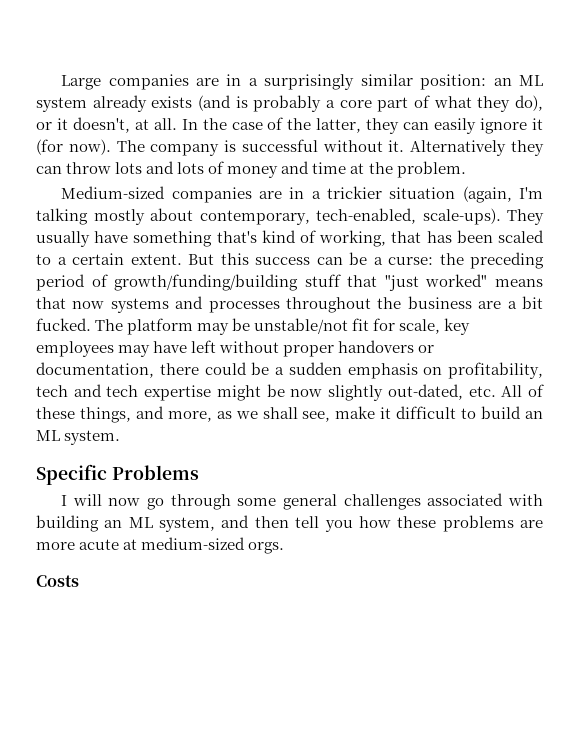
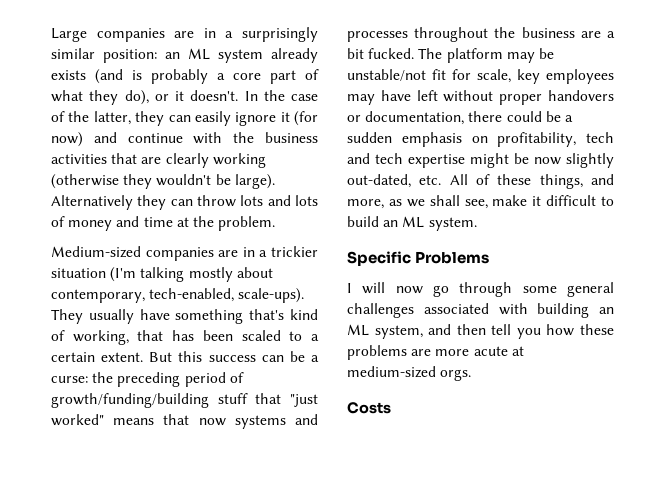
- Large companies are in a surprisingly similar position: an ML system already exists (and is probably a core part of what they do), or it doesn't, at all.
+ Large companies are in a surprisingly similar position: an ML system already exists (and is probably a core part of what they do), or it doesn't.
- In the case of the latter, they can easily ignore it (for now). The company is successful without it.
+ In the case of the latter, they can easily ignore it (for now) and continue with the business activities that are clearly working (otherwise they wouldn't be large).
- Medium-sized companies are in a trickier situation (again, I'm talking mostly about contemporary, tech-enabled, scale-ups).
+ Medium-sized companies are in a trickier situation (I'm talking mostly about contemporary, tech-enabled, scale-ups).

